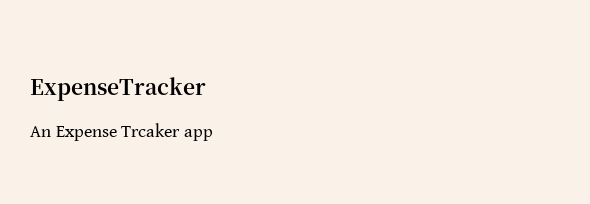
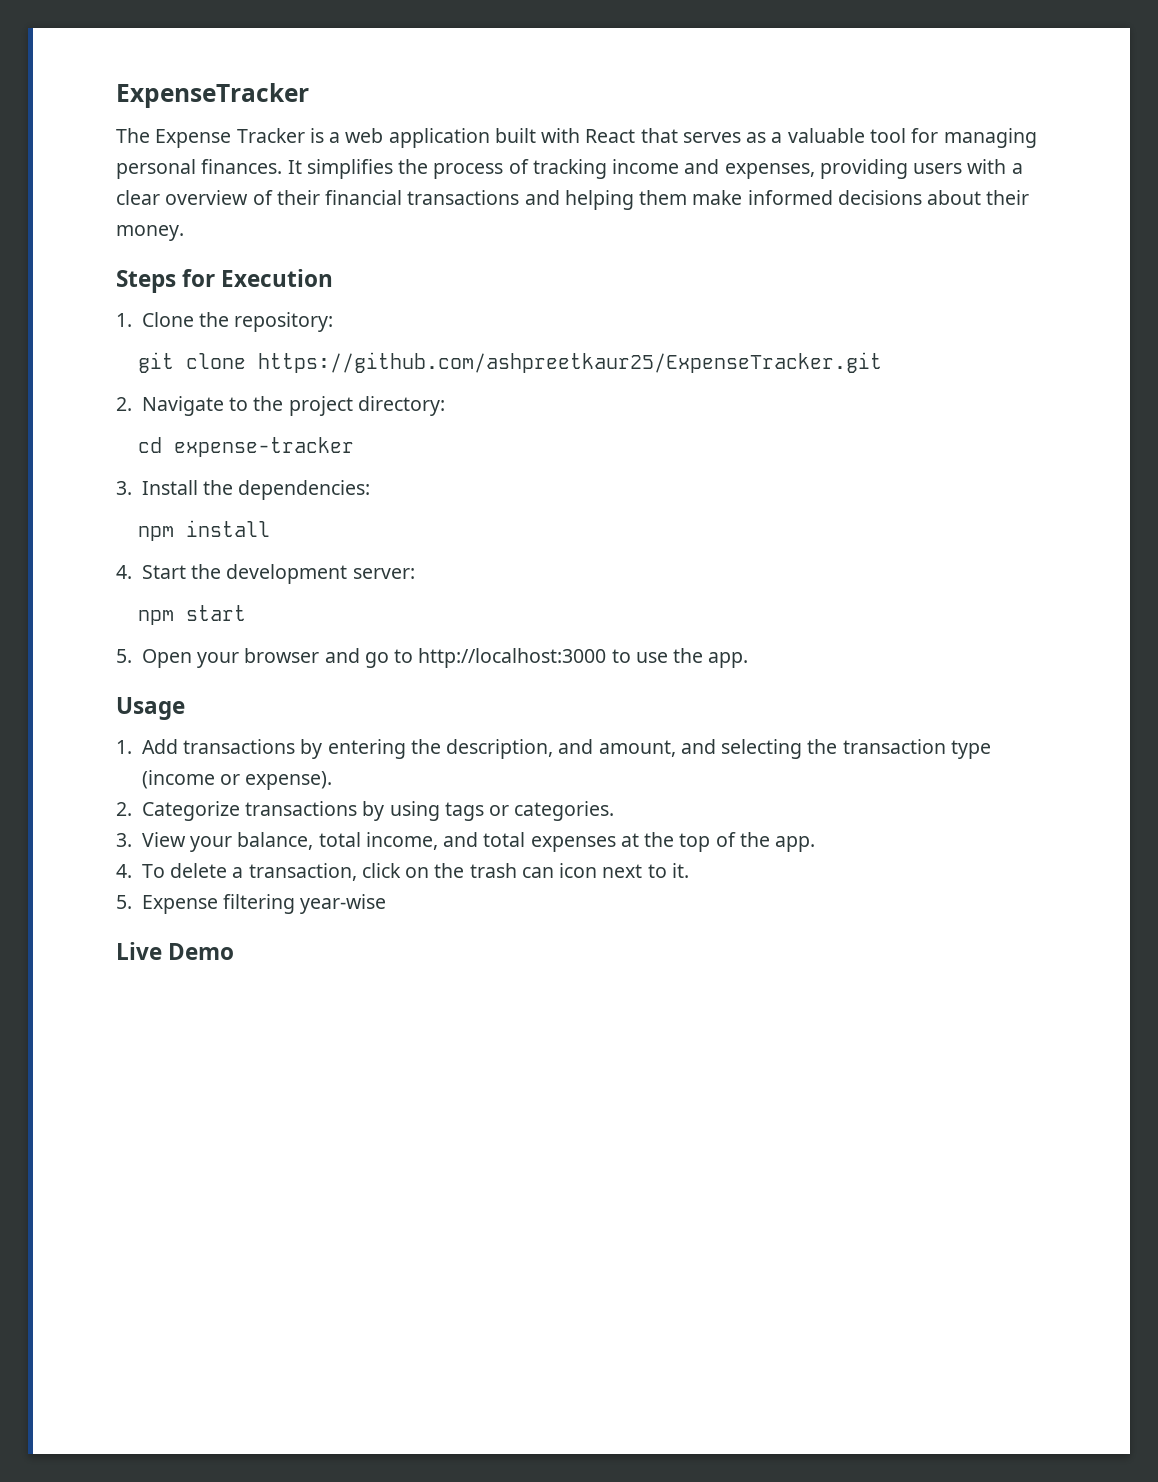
- An Expense Trcaker app
+ The Expense Tracker is a web application built with React that serves as a valuable tool for managing personal finances. It simplifies the process of tracking income and expenses, providing users with a clear overview of their financial transactions and helping them make informed decisions about their money.
+ Steps for Execution
+ 1. Clone the repository:
+ git clone https://github.com/ashpreetkaur25/ExpenseTracker.git
+ 2. Navigate to the project directory:
+ cd expense-tracker
+ 3. Install the dependencies:
+ npm install
+ 4. Start the development server:
+ npm start
+ 5. Open your browser and go to http://localhost:3000 to use the app.
+ Usage
+ 1. Add transactions by entering the description, and amount, and selecting the transaction type (income or expense).
+ 2. Categorize transactions by using tags or categories.
+ 3. View your balance, total income, and total expenses at the top of the app.
+ 4. To delete a transaction, click on the trash can icon next to it.
+ 5. Expense filtering year-wise
+ Live Demo

